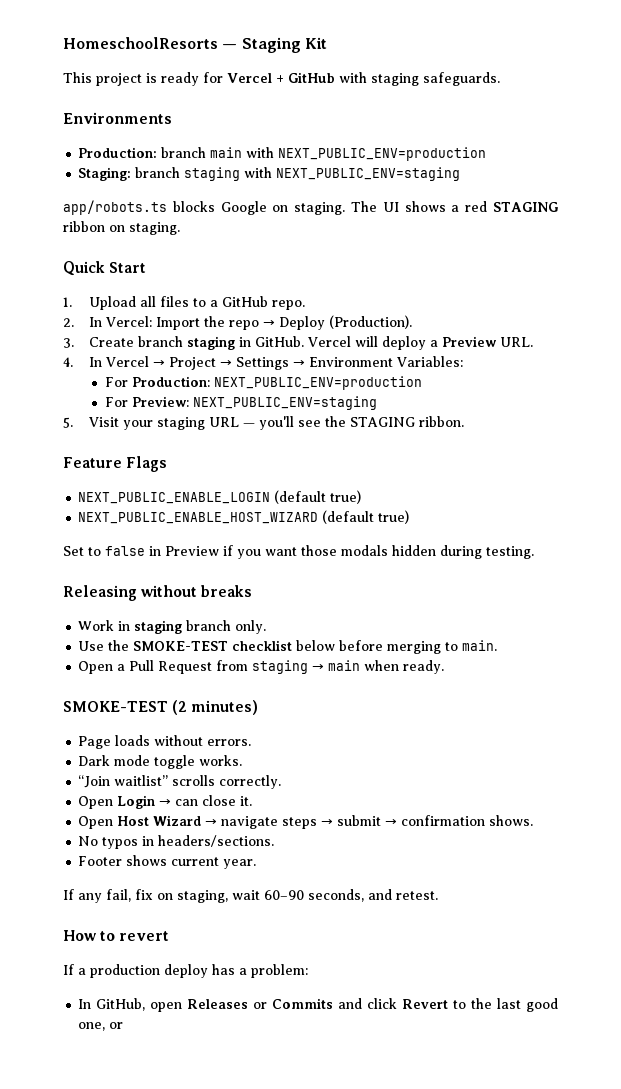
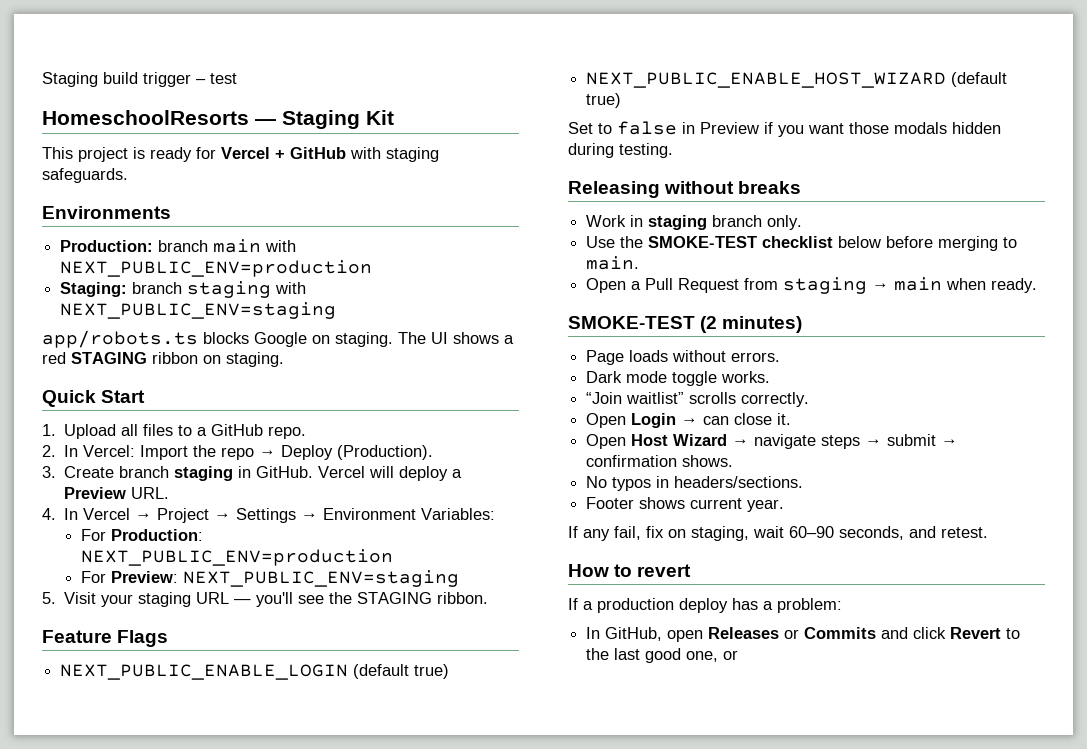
+ Staging build trigger – test

